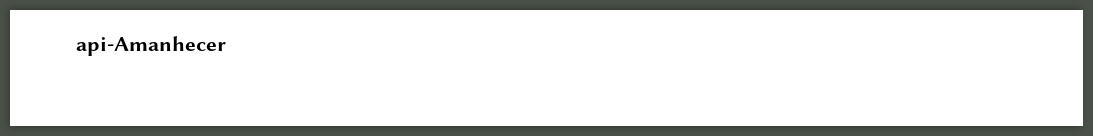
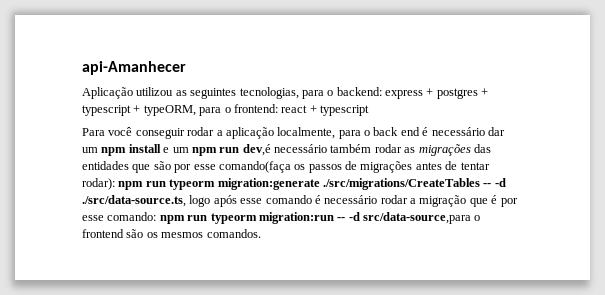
+ Aplicação utilizou as seguintes tecnologias, para o backend: express + postgres + typescript + typeORM, para o frontend: react + typescript
+ Para você conseguir rodar a aplicação localmente, para o back end é necessário dar um npm install e um npm run dev,é necessário também rodar as migrações das entidades que são por esse comando(faça os passos de migrações antes de tentar rodar): npm run typeorm migration:generate ./src/migrations/CreateTables -- -d ./src/data-source.ts, logo após esse comando é necessário rodar a migração que é por esse comando: npm run typeorm migration:run -- -d src/data-source,para o frontend são os mesmos comandos.

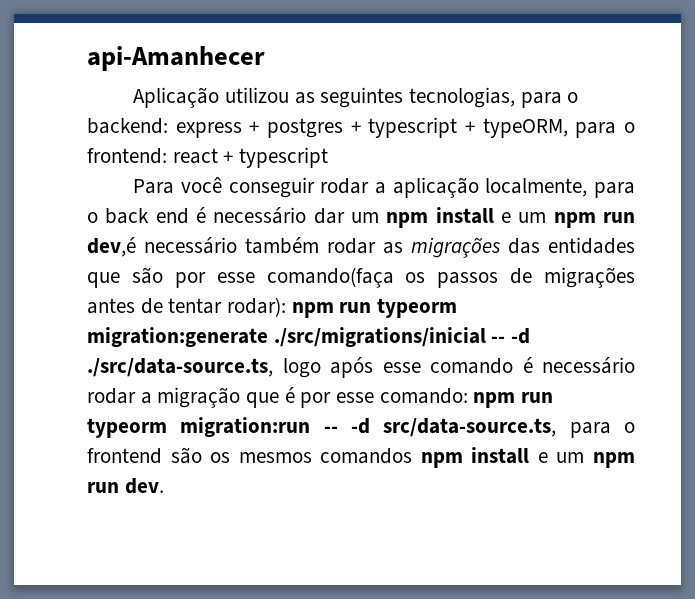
- npm run typeorm migration:generate ./src/migrations/CreateTables -- -d ./src/data-source.ts, logo após esse comando é necessário rodar a migração que é por esse comando:
+ npm run typeorm migration:generate ./src/migrations/inicial -- -d ./src/data-source.ts, logo após esse comando é necessário rodar a migração que é por esse comando:
- npm run typeorm migration:run -- -d src/data-source,para o frontend são os mesmos comandos.
+ npm run typeorm migration:run -- -d src/data-source.ts, para o frontend são os mesmos comandos npm install e um npm run dev.

